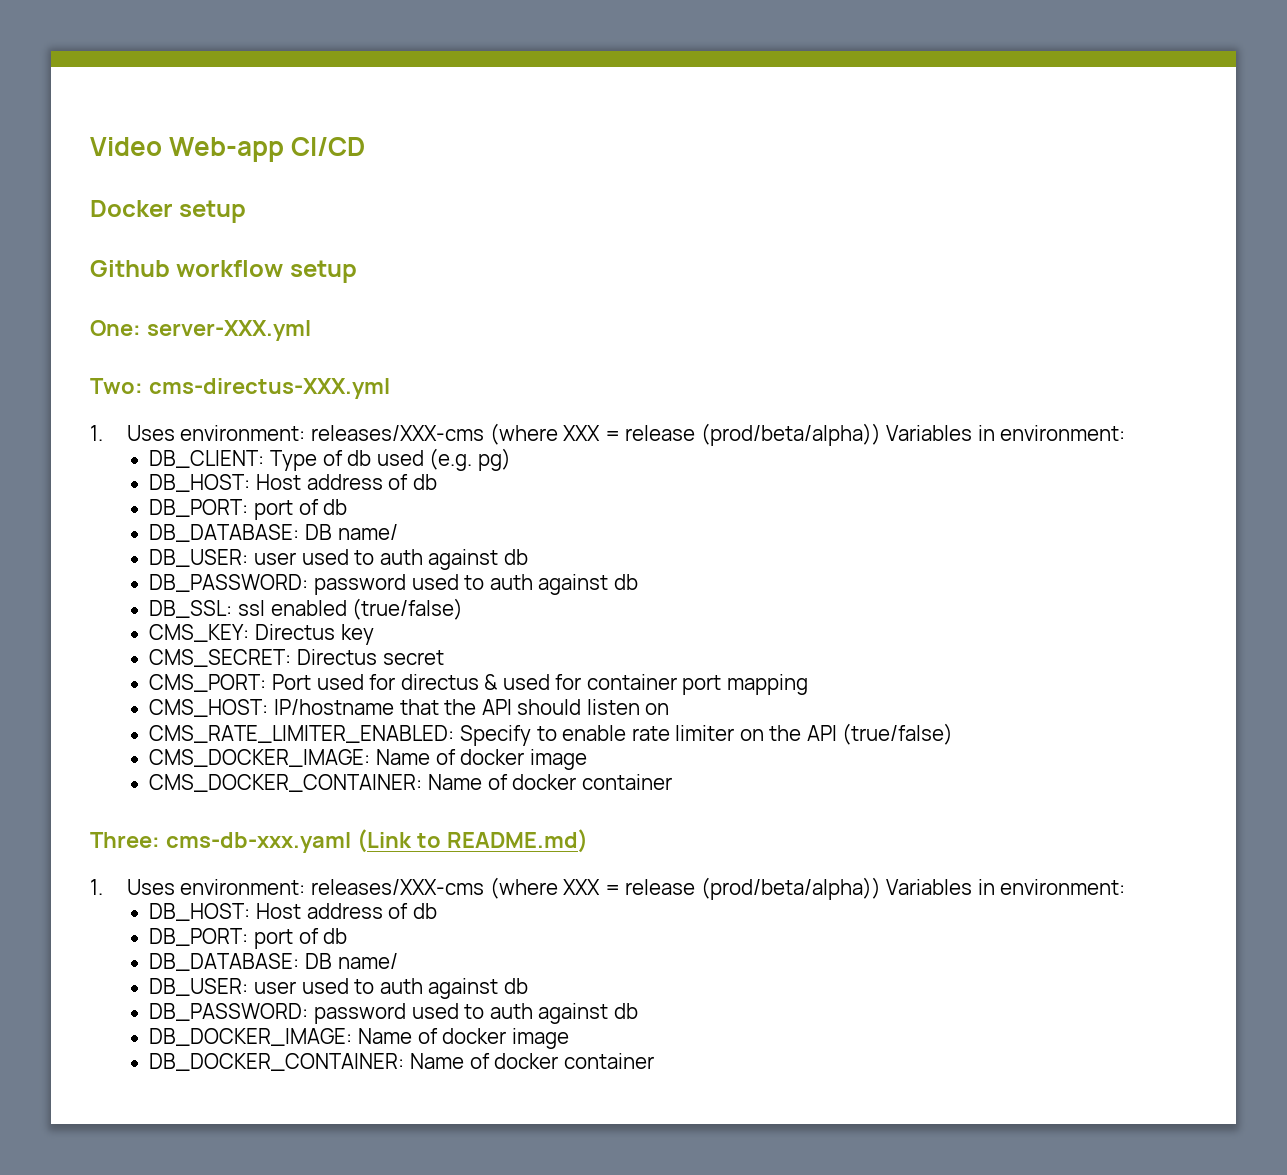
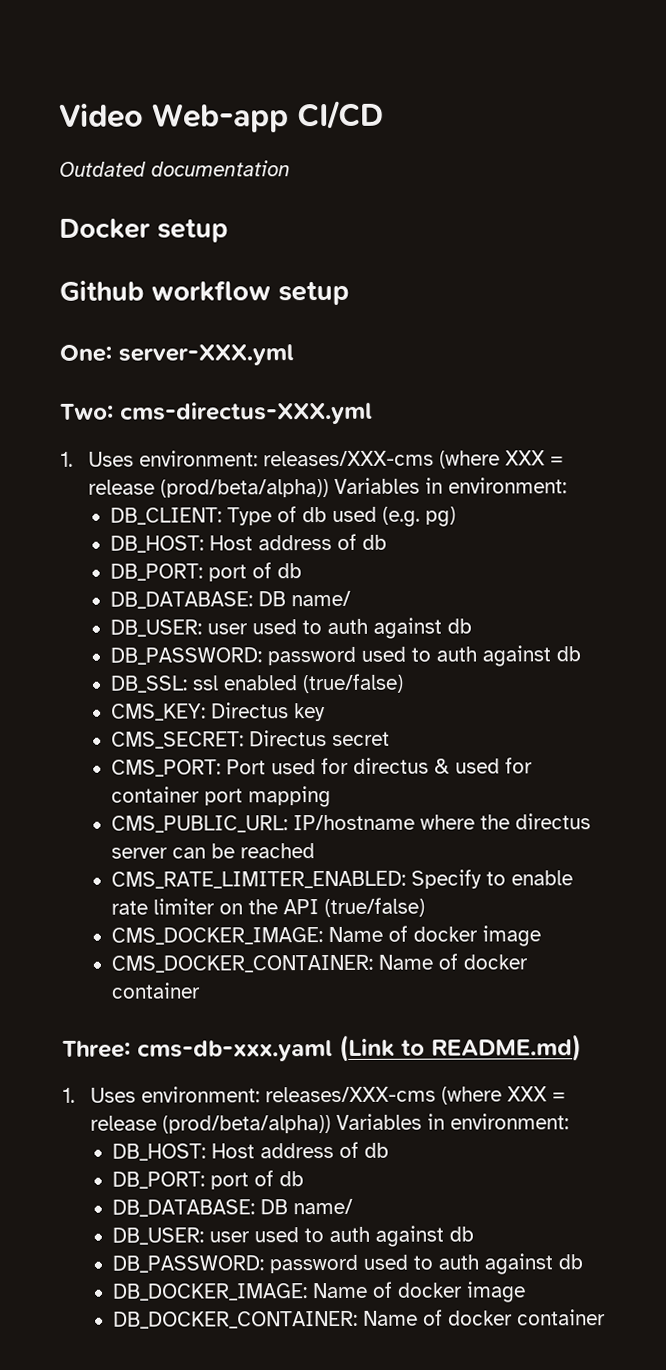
+ Outdated documentation
- CMS_HOST: IP/hostname that the API should listen on
+ CMS_PUBLIC_URL: IP/hostname where the directus server can be reached

